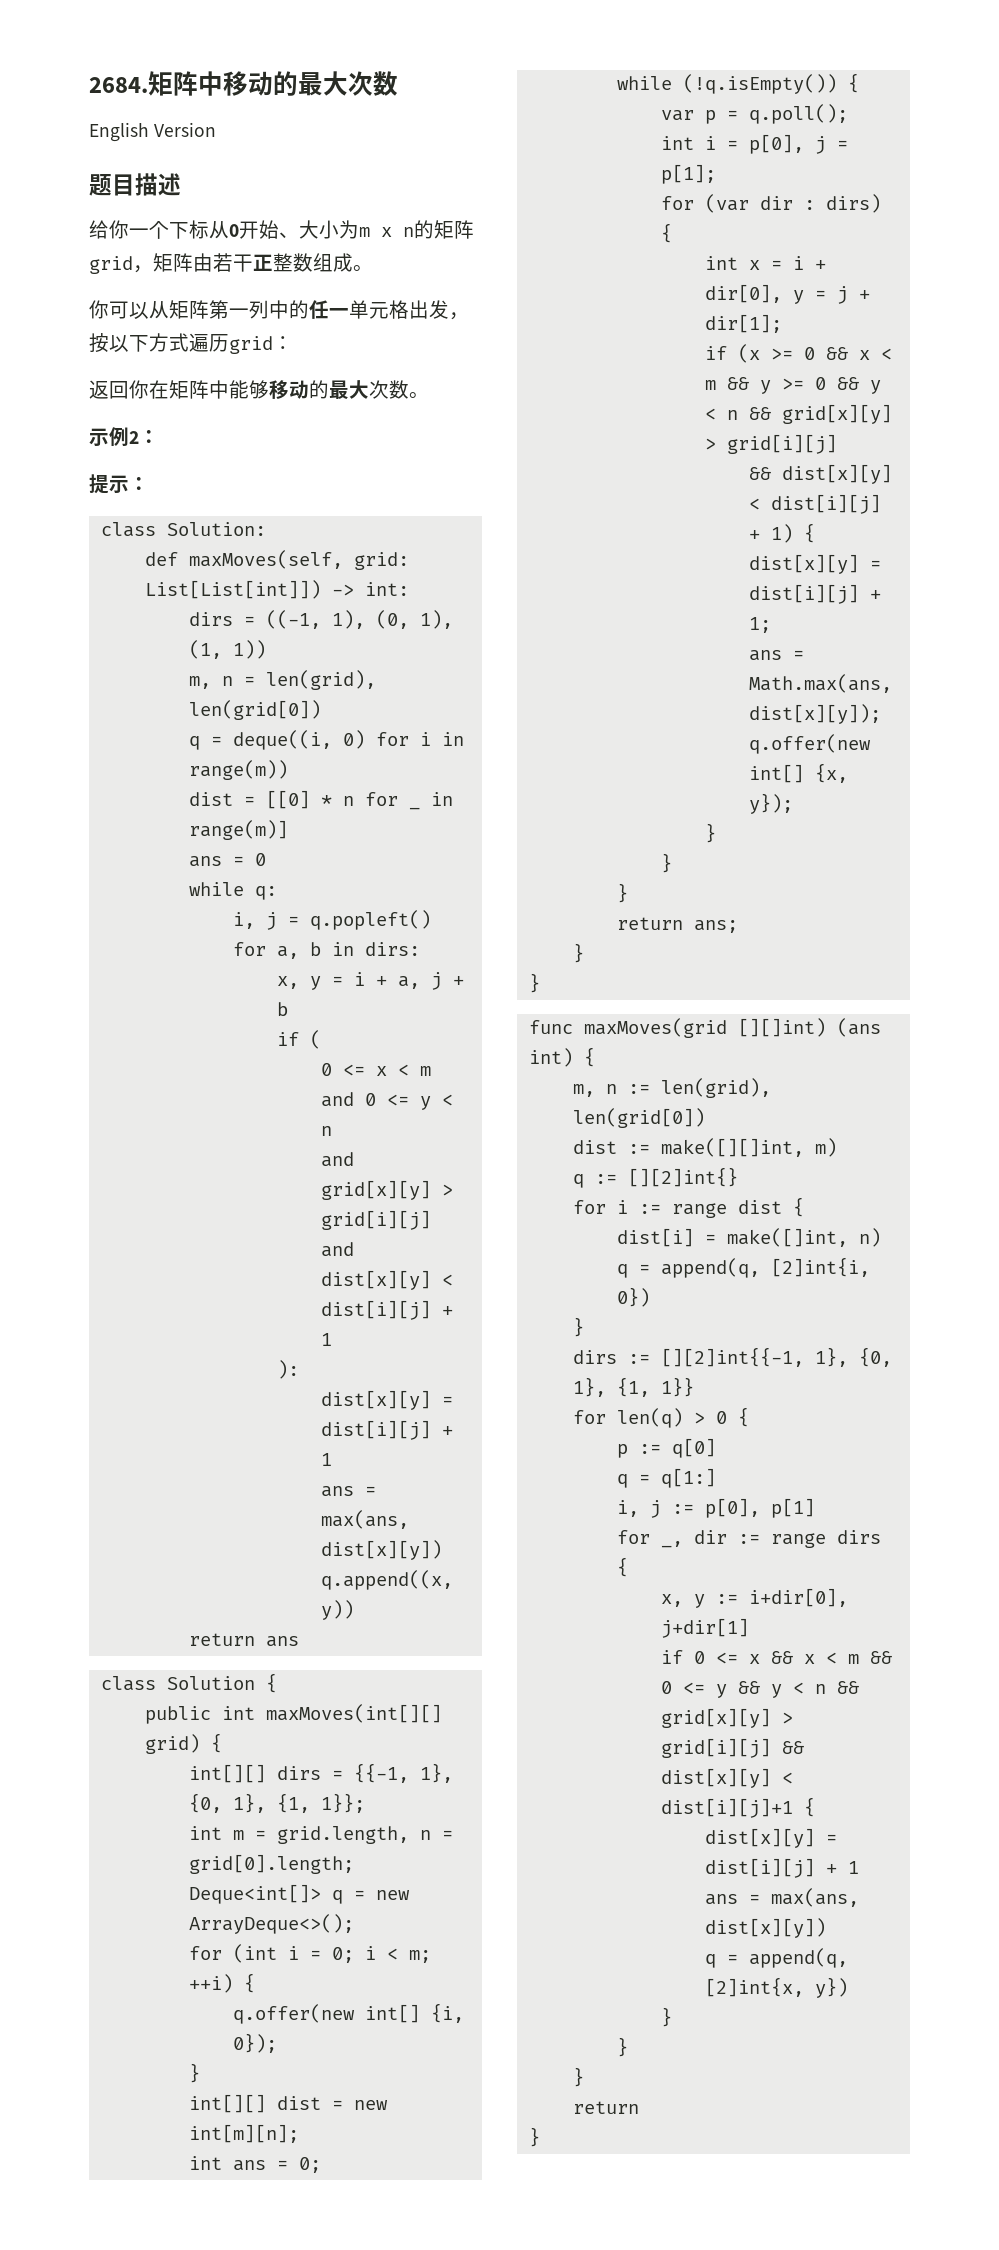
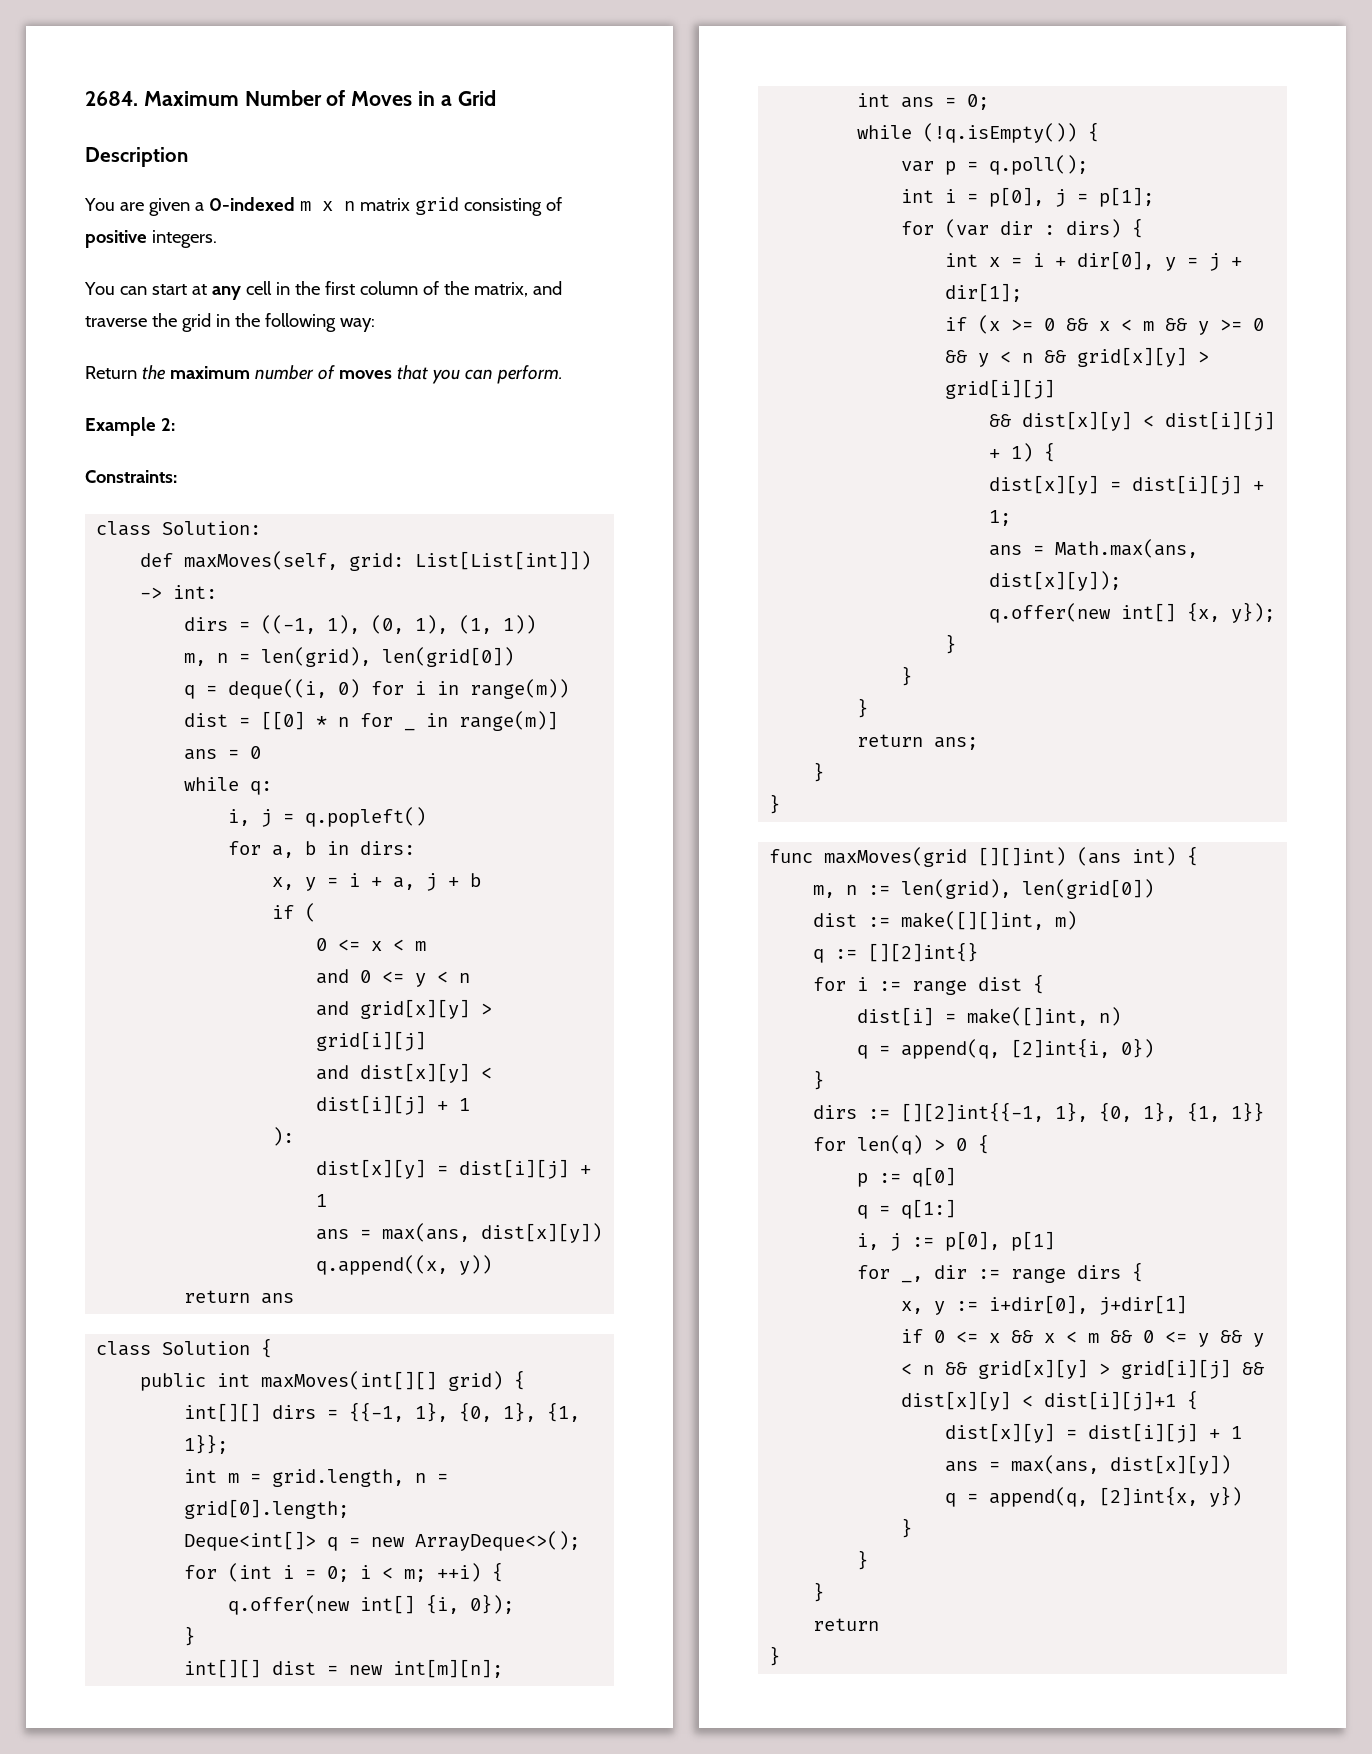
- 矩阵中移动的最大次数
- English Version
- 题目描述
- 给你一个下标从0开始、大小为m x n的矩阵grid，矩阵由若干正整数组成。
- 你可以从矩阵第一列中的任一单元格出发，按以下方式遍历grid：
- 返回你在矩阵中能够移动的最大次数。
- 示例2：
- 提示：
+ Maximum Number of Moves in a Grid
+ Description
+ You are given a 0-indexed m x n matrix grid consisting of positive integers.
+ You can start at any cell in the first column of the matrix, and traverse the grid in the following way:
+ Return the maximum number of moves that you can perform.
+ Example 2:
+ Constraints:

